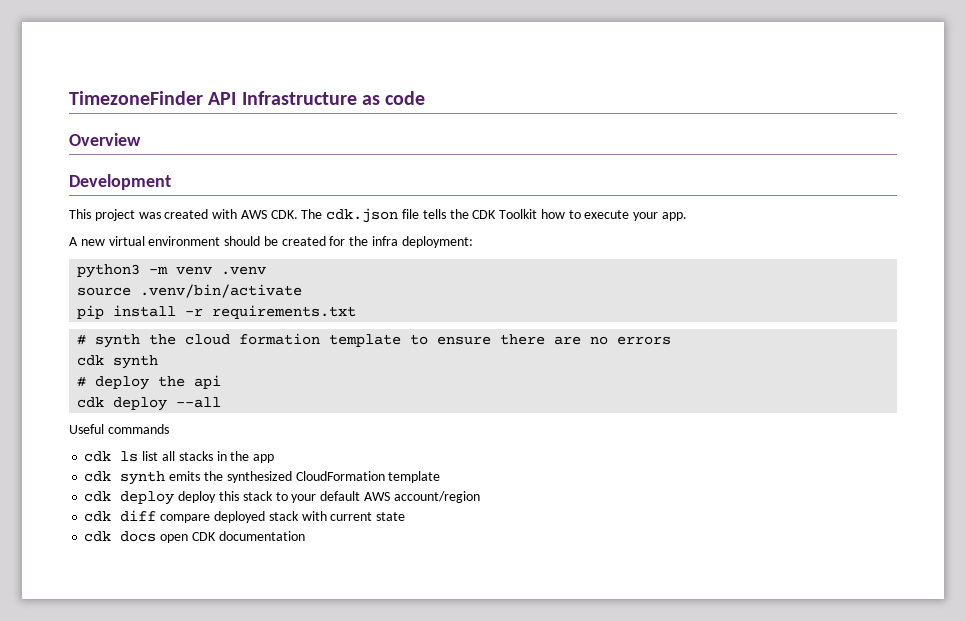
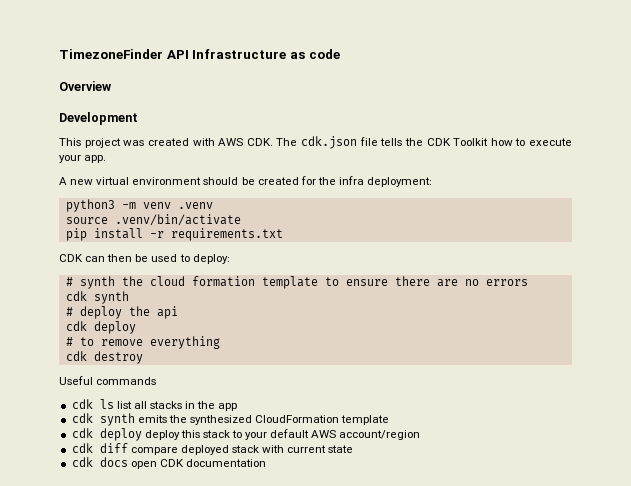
+ CDK can then be used to deploy:
  # deploy the api
- cdk deploy --all
+ cdk deploy
+ # to remove everything
+ cdk destroy

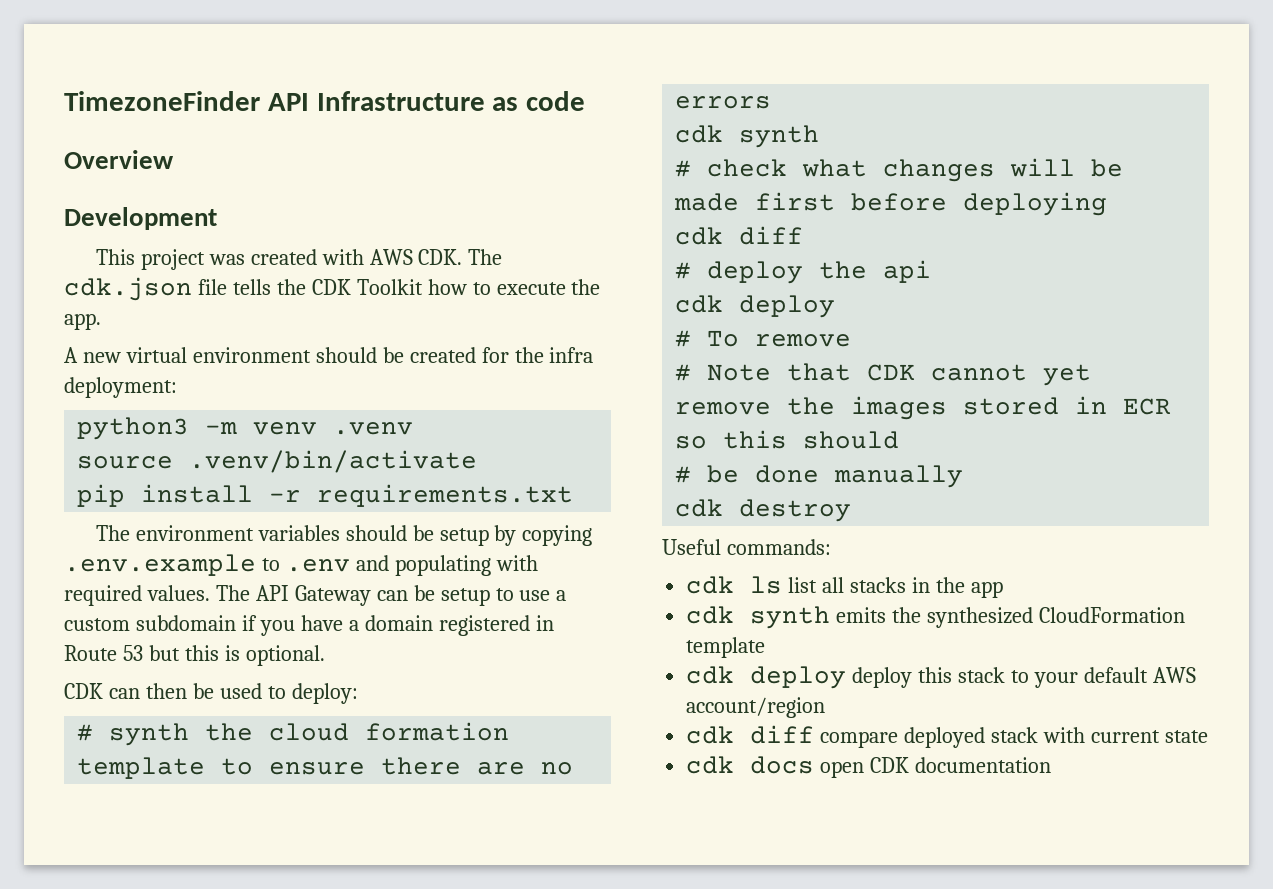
- This project was created with AWS CDK. The cdk.json file tells the CDK Toolkit how to execute your app.
+ This project was created with AWS CDK. The cdk.json file tells the CDK Toolkit how to execute the app.
+ The environment variables should be setup by copying .env.example to .env and populating with required values. The API Gateway can be setup to use a custom subdomain if you have a domain registered in Route 53 but this is optional.
+ # check what changes will be made first before deploying
+ cdk diff
- # to remove everything
+ # To remove
+ # Note that CDK cannot yet remove the images stored in ECR so this should
+ # be done manually
- Useful commands
+ Useful commands:

